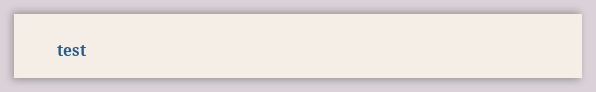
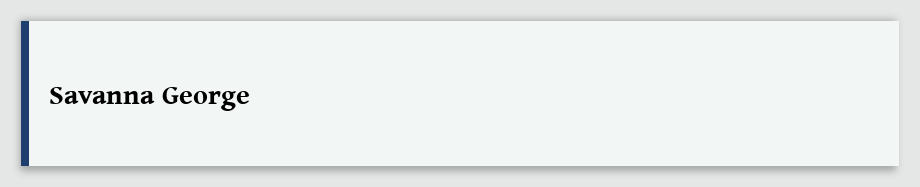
- test
+ Savanna George

